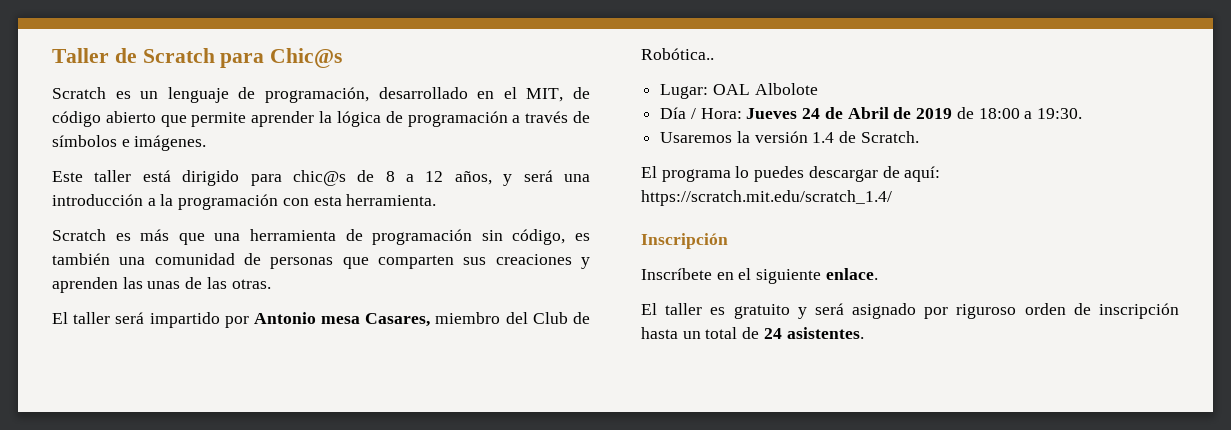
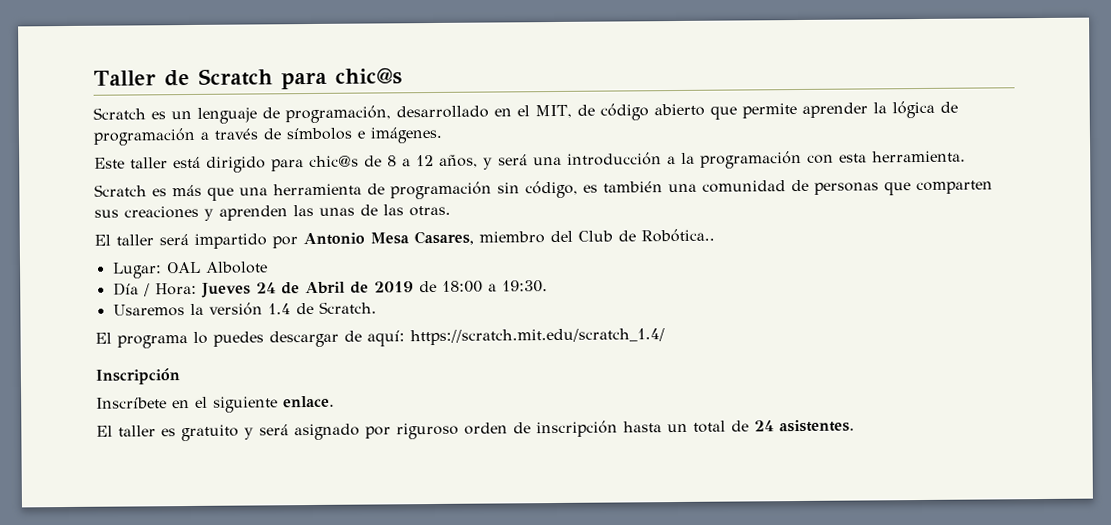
- Taller de Scratch para Chic@s
+ Taller de Scratch para chic@s
- El taller será impartido por Antonio mesa Casares, miembro del Club de Robótica..
+ El taller será impartido por Antonio Mesa Casares, miembro del Club de Robótica..

